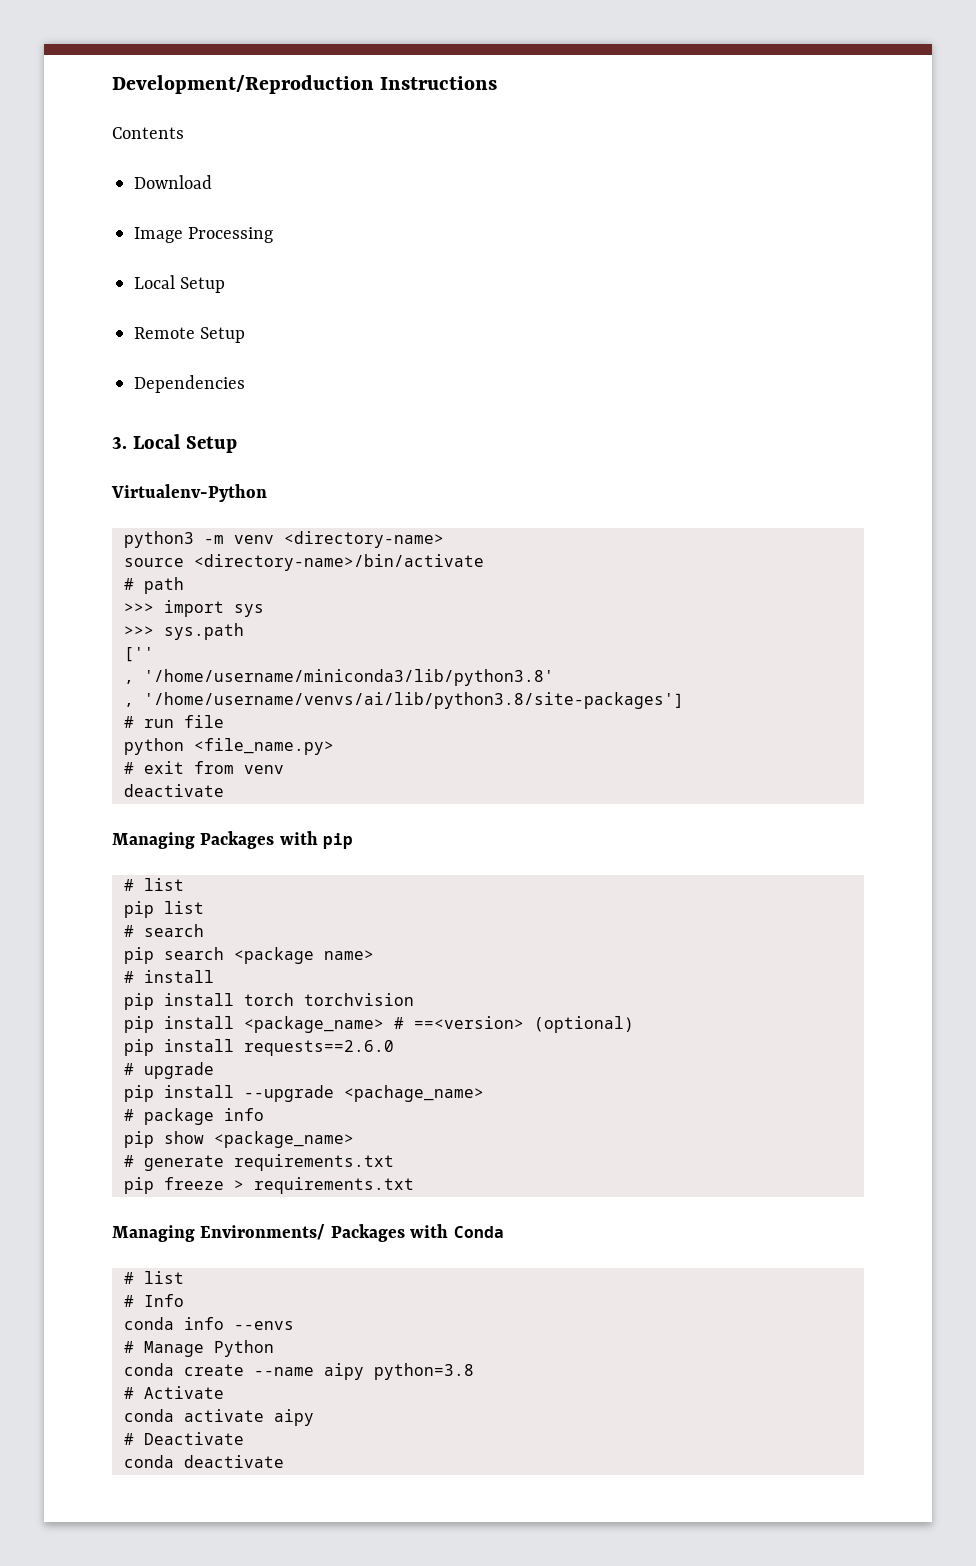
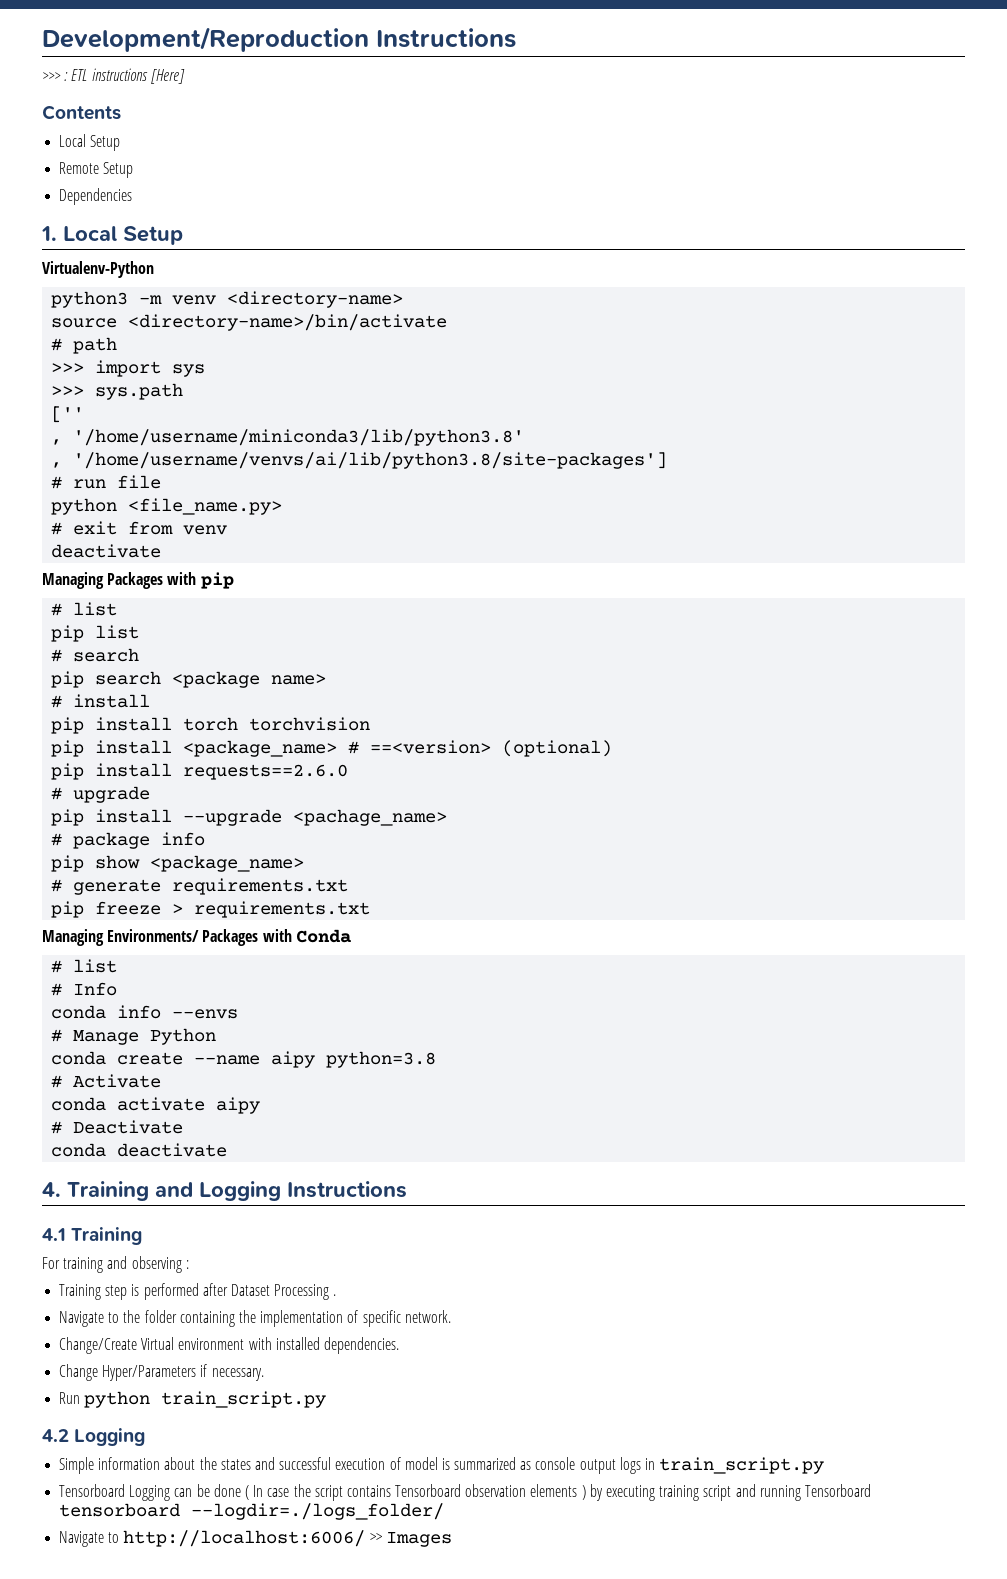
+ >>> : ETL instructions [Here]
  Contents
- Download
- Image Processing
- 3. Local Setup
+ 1. Local Setup
+ 4. Training and Logging Instructions
+ 4.1 Training
+ For training and observing :
+ Training step is performed after Dataset Processing .
+ Navigate to the folder containing the implementation of specific network.
+ Change/Create Virtual environment with installed dependencies.
+ Change Hyper/Parameters if necessary.
+ Run python train_script.py
+ 4.2 Logging
+ Simple information about the states and successful execution of model is summarized as console output logs in train_script.py
+ Tensorboard Logging can be done ( In case the script contains Tensorboard observation elements ) by executing training script and running Tensorboard tensorboard --logdir=./logs_folder/
+ Navigate to http://localhost:6006/ >> Images

